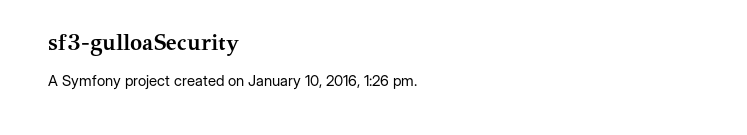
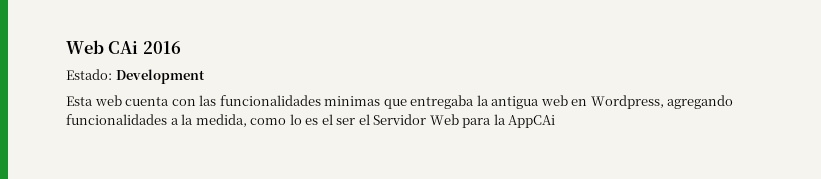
- sf3-gulloaSecurity
- A Symfony project created on January 10, 2016, 1:26 pm.
+ Web CAi 2016
+ Estado: Development
+ Esta web cuenta con las funcionalidades minimas que entregaba la antigua web en Wordpress, agregando funcionalidades a la medida, como lo es el ser el Servidor Web para la AppCAi

